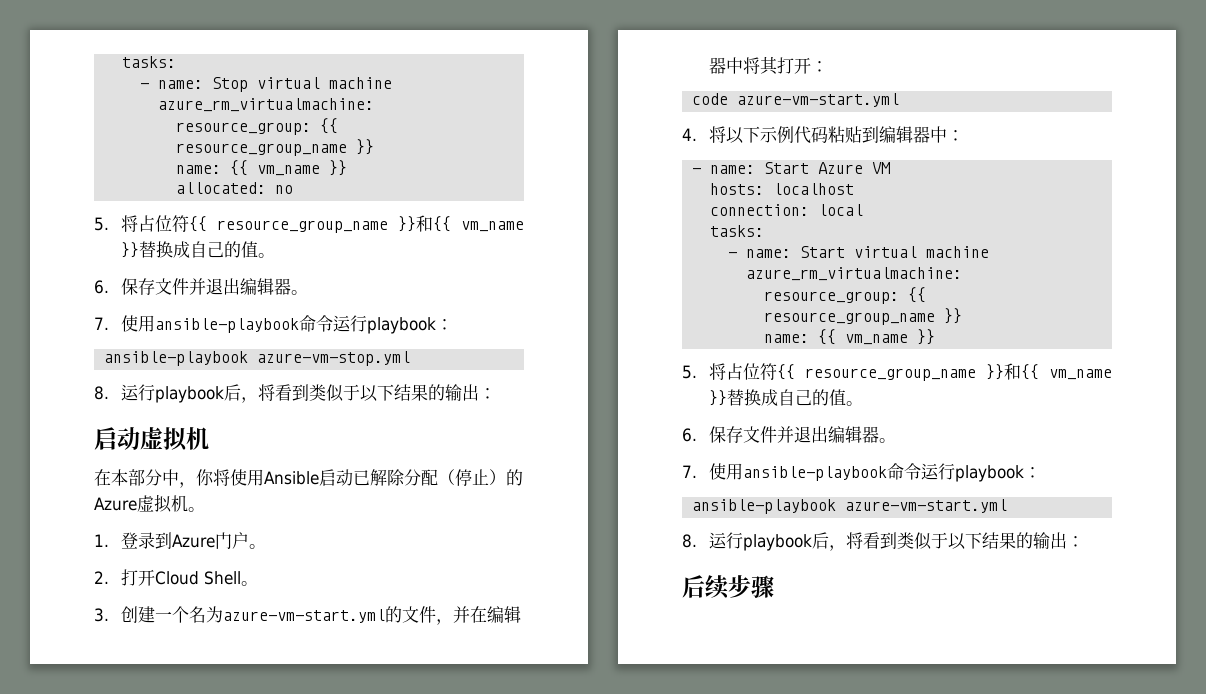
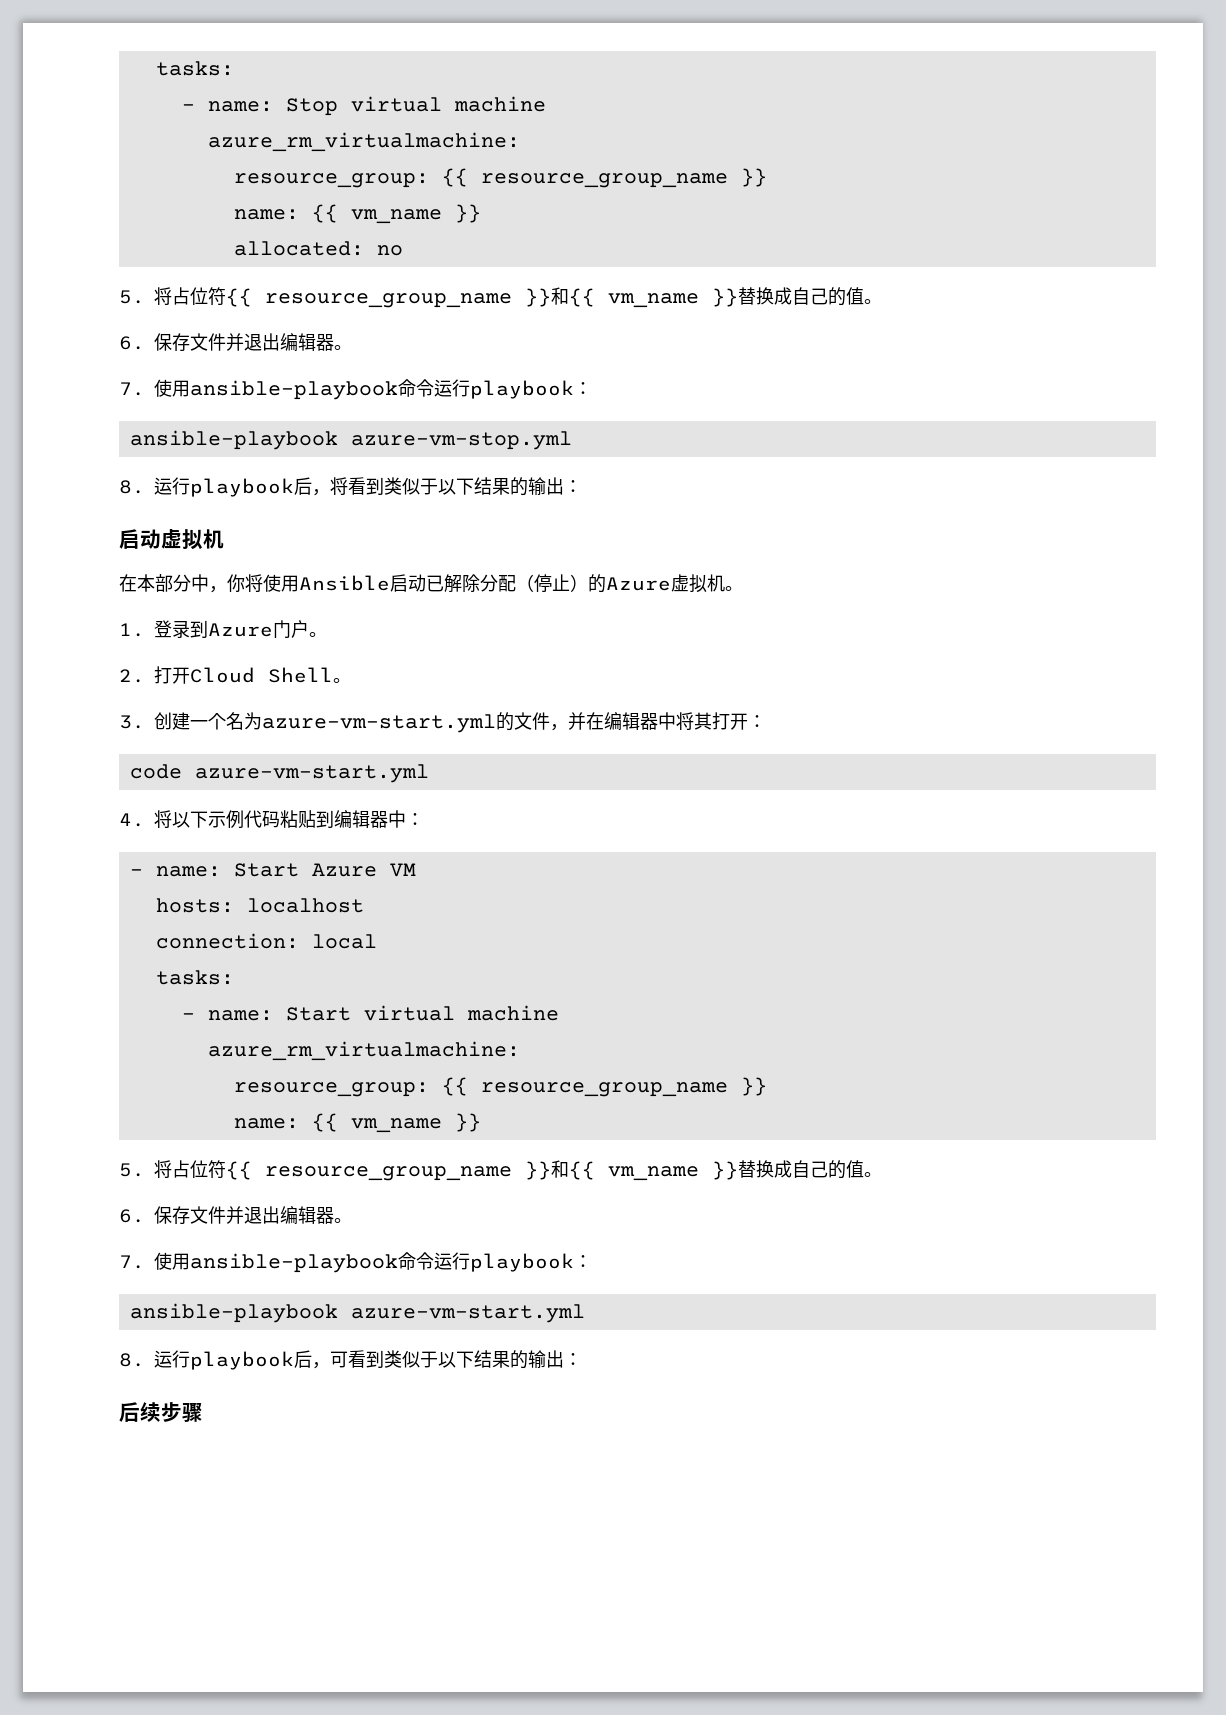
  ansible-playbook azure-vm-start.yml
- 8.运行playbook后，将看到类似于以下结果的输出：
+ 8.运行playbook后，可看到类似于以下结果的输出：

